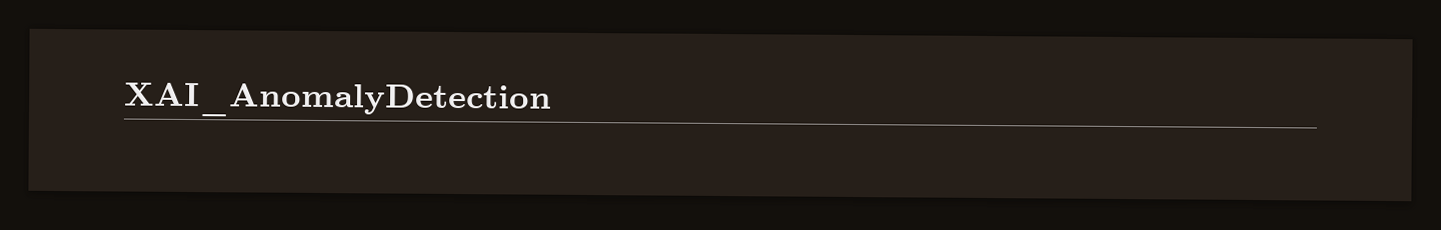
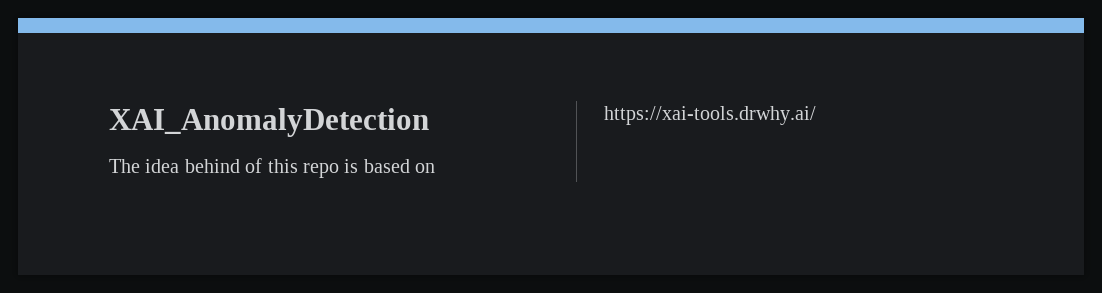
+ The idea behind of this repo is based on https://xai-tools.drwhy.ai/

